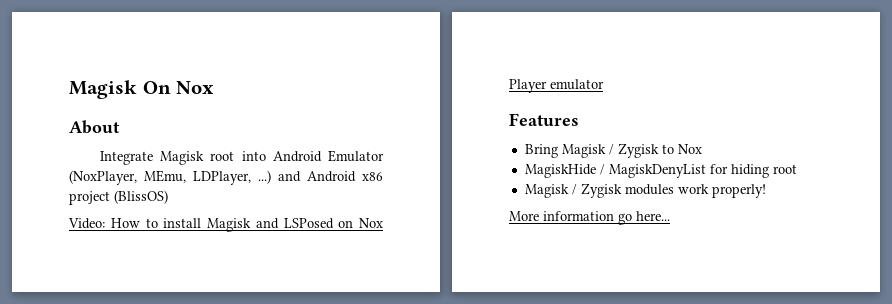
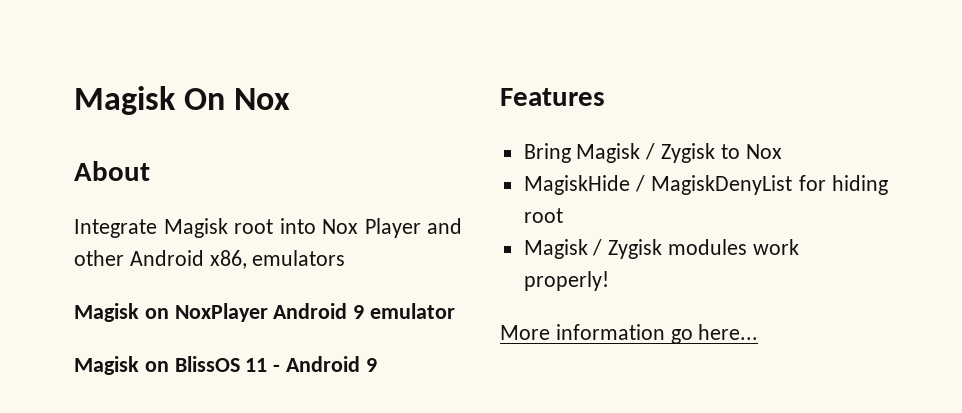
- Integrate Magisk root into Android Emulator (NoxPlayer, MEmu, LDPlayer, ...) and Android x86 project (BlissOS)
- Video: How to install Magisk and LSPosed on Nox Player emulator
+ Integrate Magisk root into Nox Player and other Android x86, emulators
+ Magisk on NoxPlayer Android 9 emulator
+ Magisk on BlissOS 11 - Android 9

